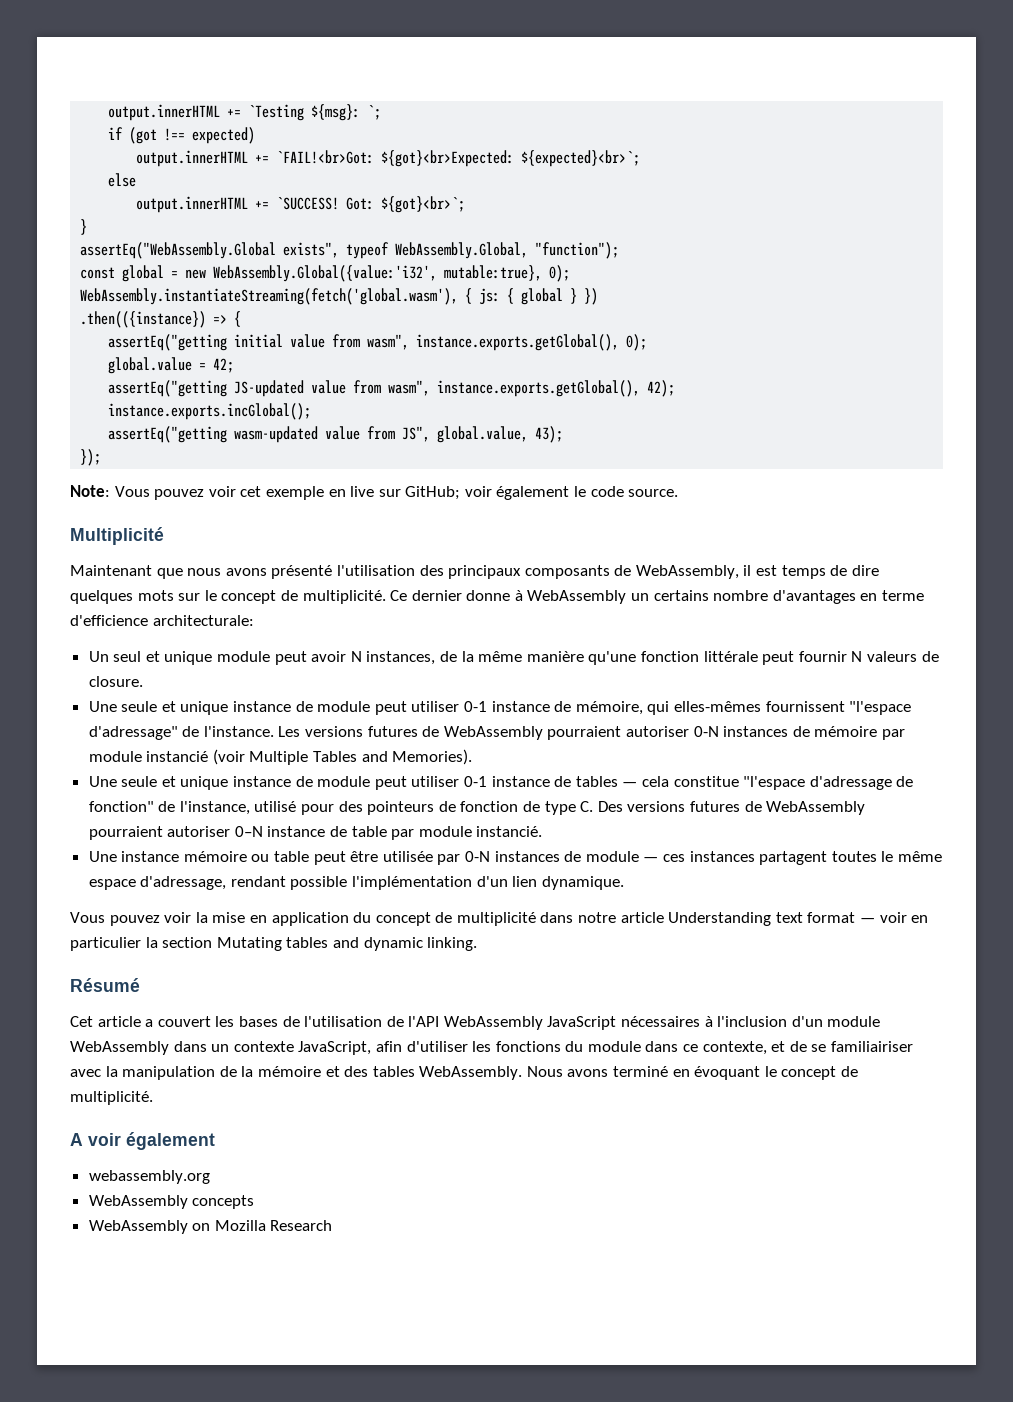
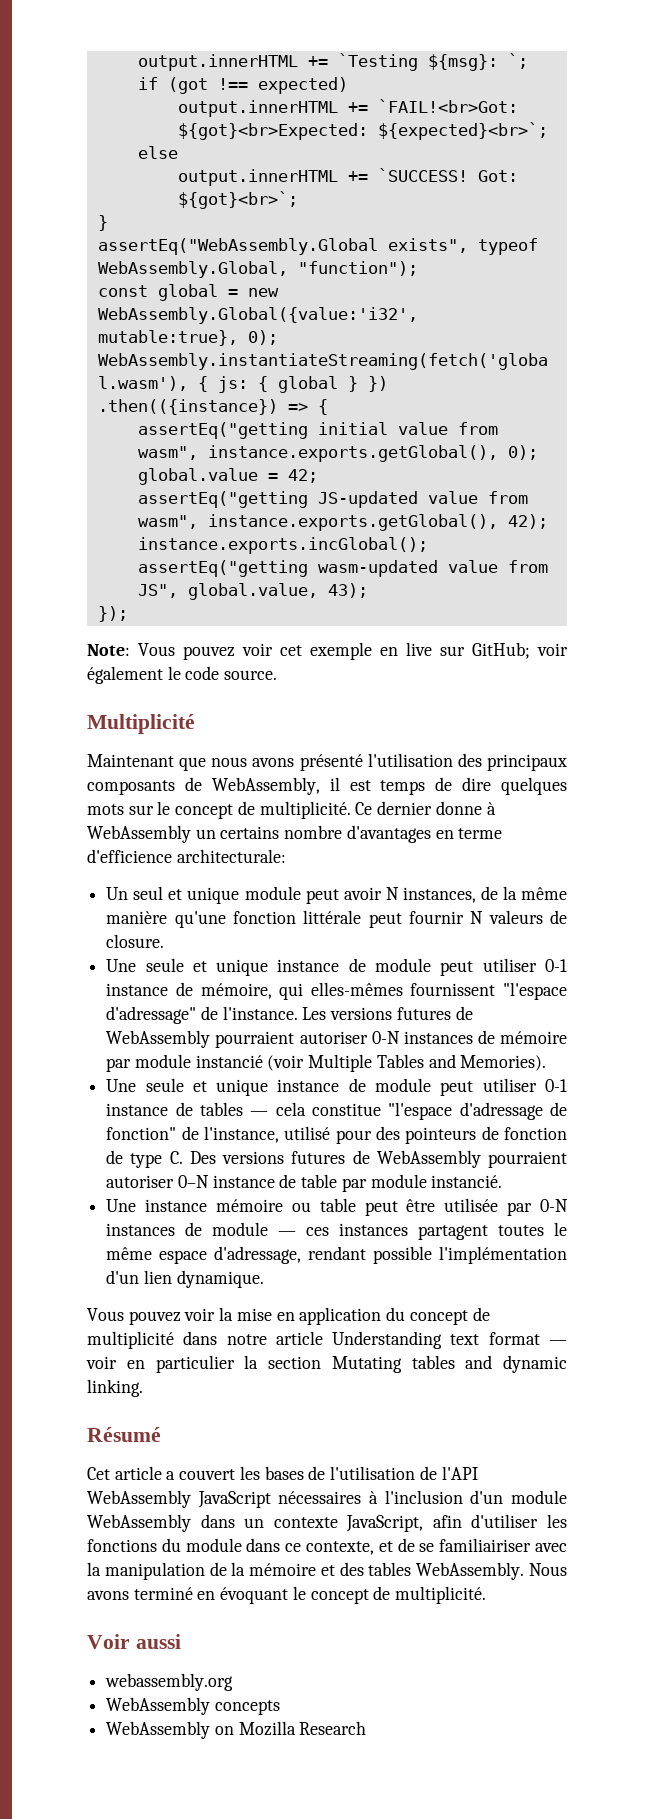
- A voir également
+ Voir aussi

